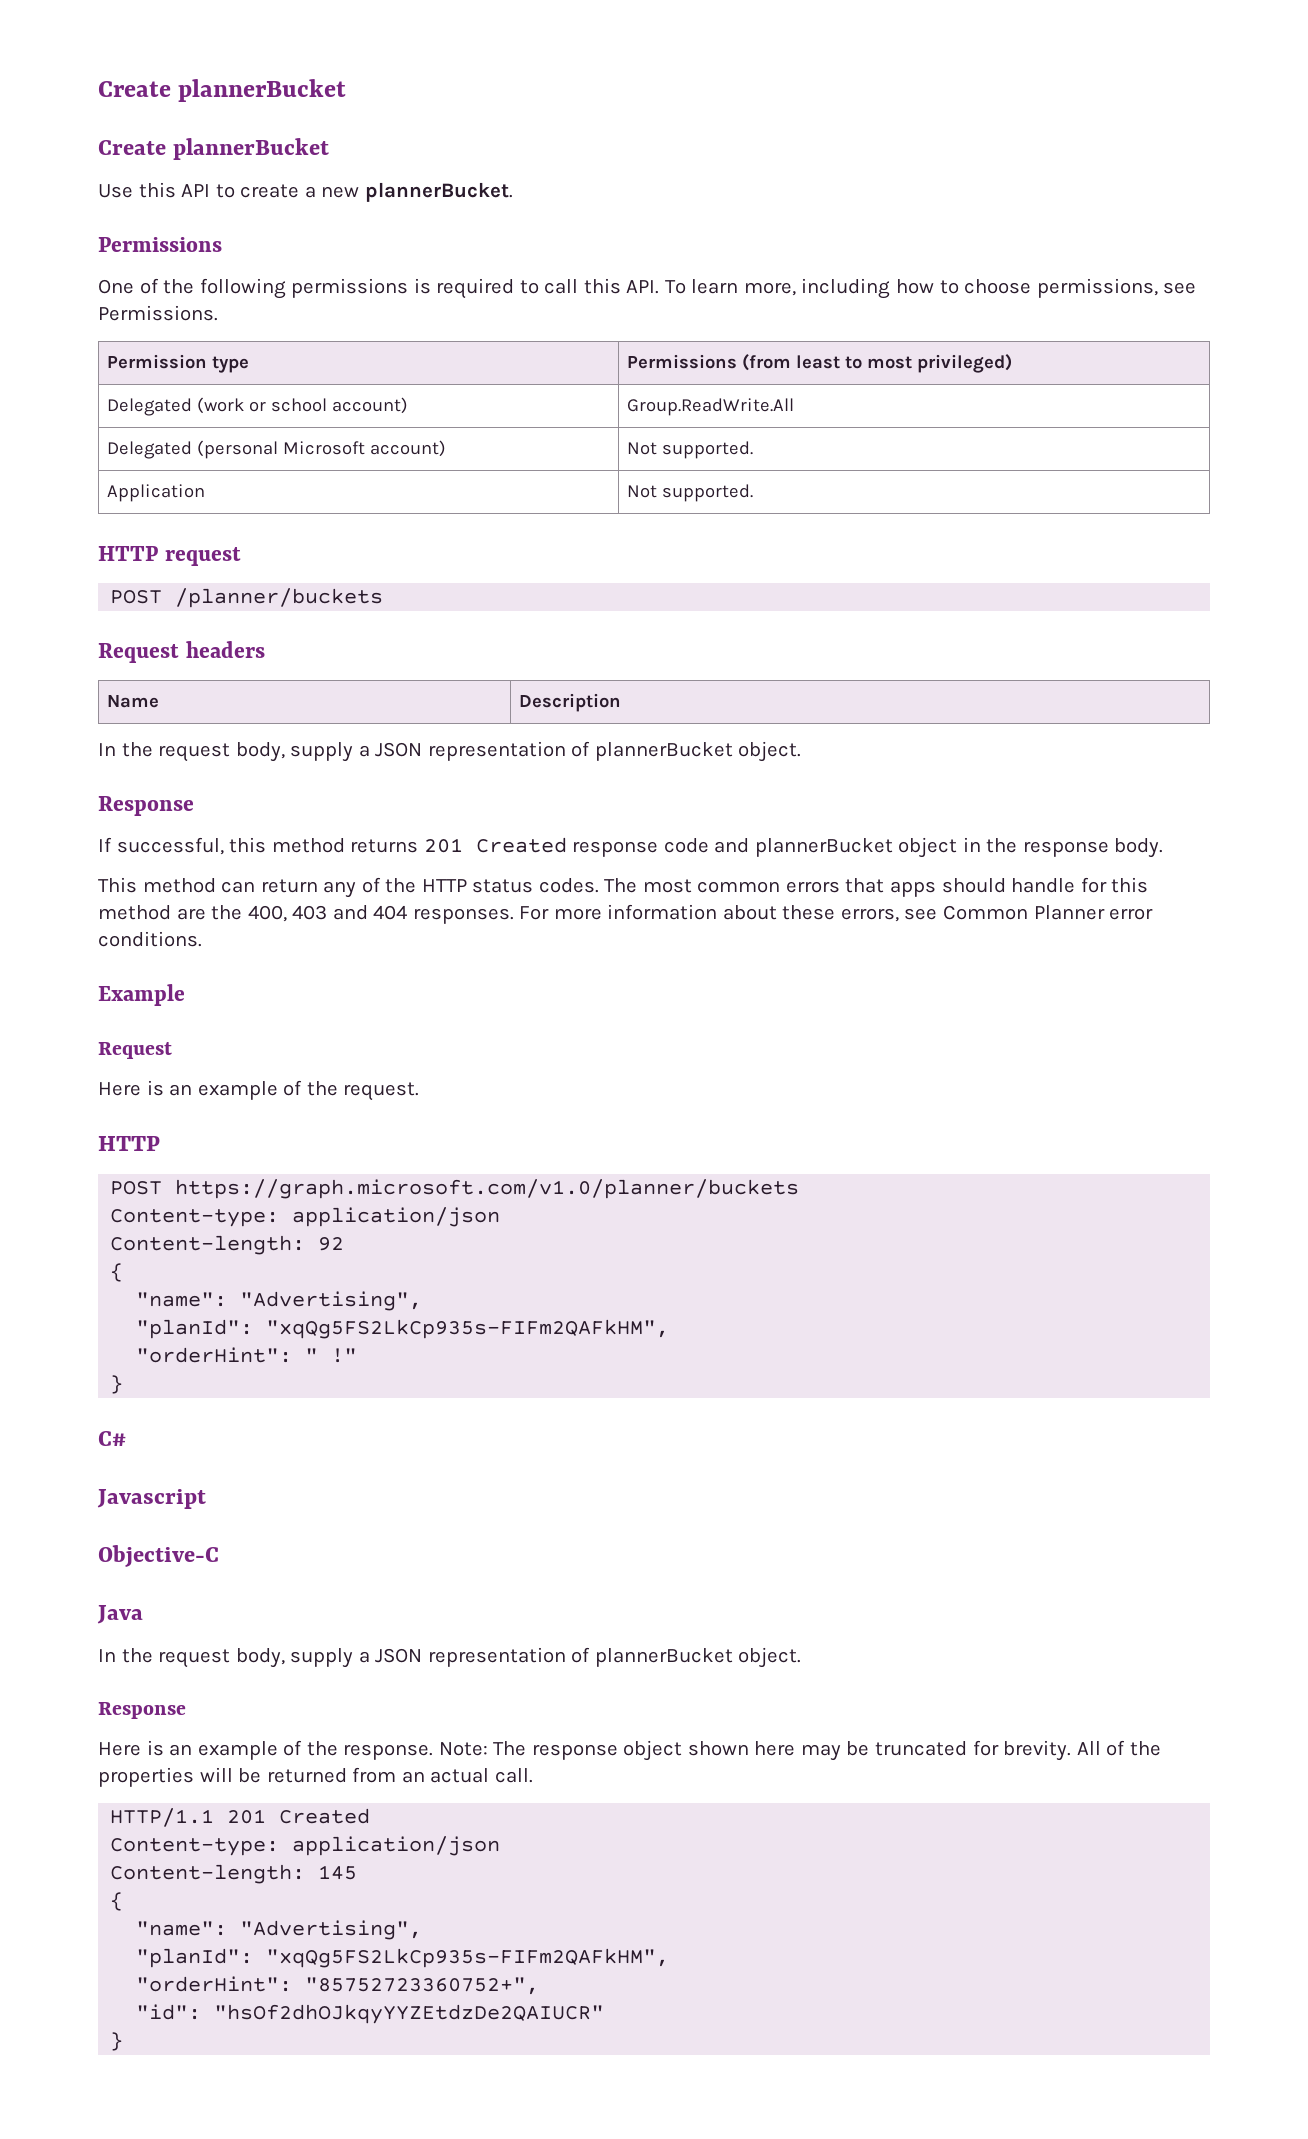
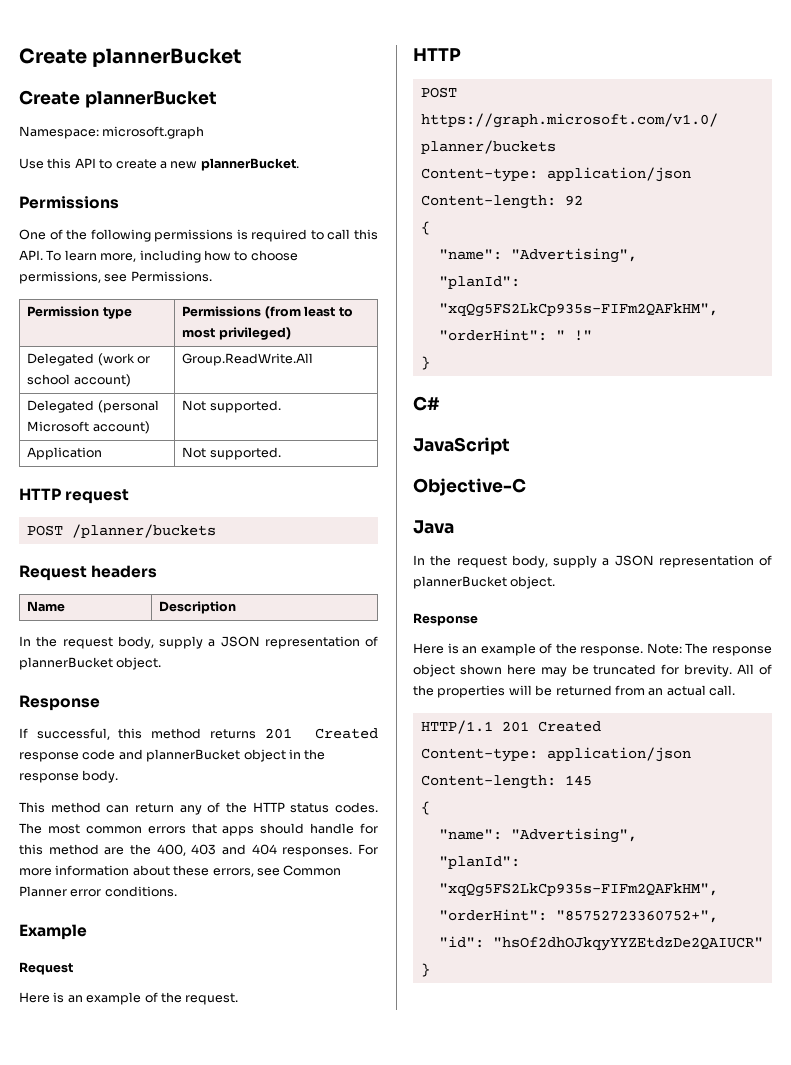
+ Namespace: microsoft.graph
- Javascript
+ JavaScript

